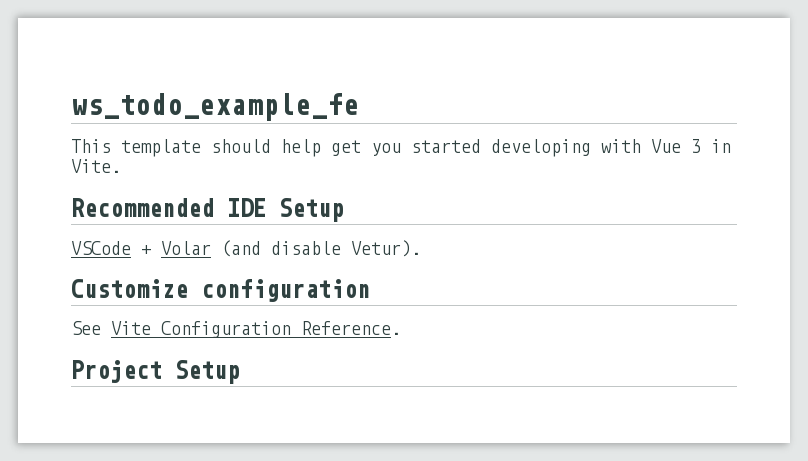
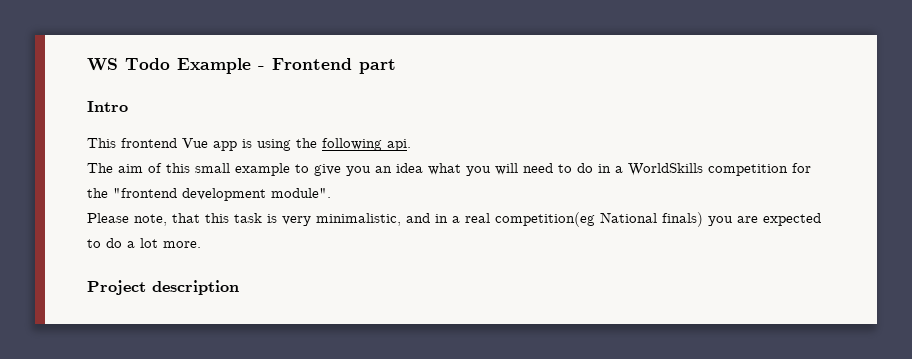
- ws_todo_example_fe
- This template should help get you started developing with Vue 3 in Vite.
- Recommended IDE Setup
- VSCode + Volar (and disable Vetur).
- Customize configuration
- See Vite Configuration Reference.
+ WS Todo Example - Frontend part
+ Intro
+ This frontend Vue app is using the following api.
+ The aim of this small example to give you an idea what you will need to do in a WorldSkills competition for the "frontend development module".
+ Please note, that this task is very minimalistic, and in a real competition(eg National finals) you are expected to do a lot more.
- Project Setup
+ Project description

